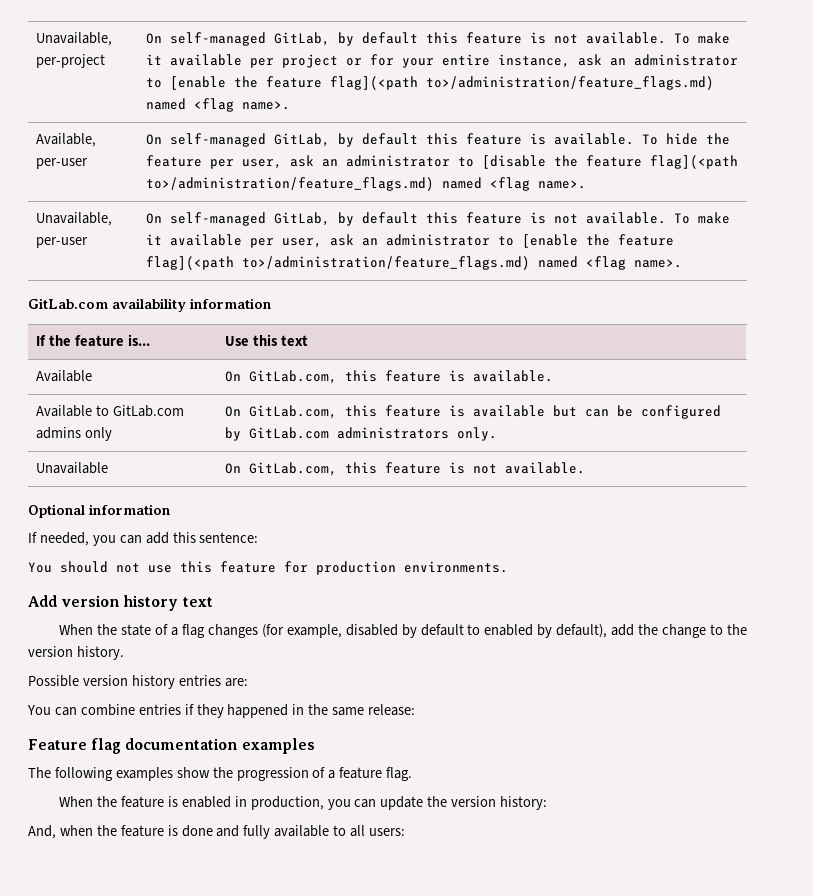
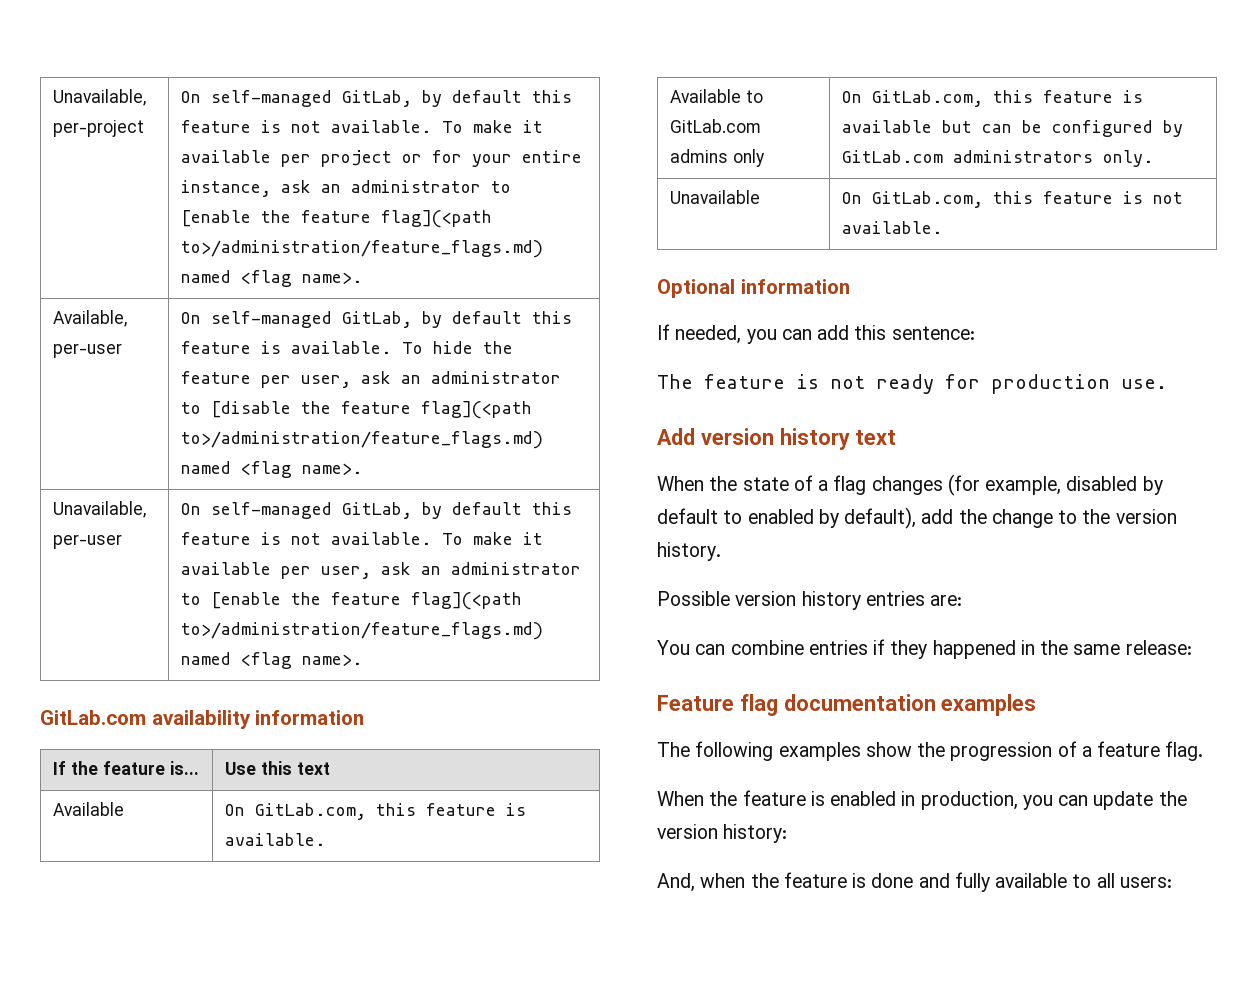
- You should not use this feature for production environments.
+ The feature is not ready for production use.

